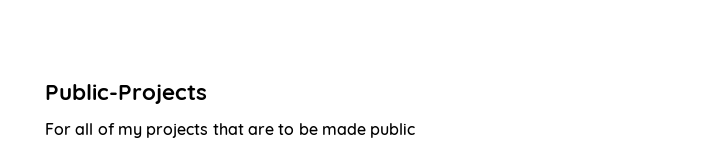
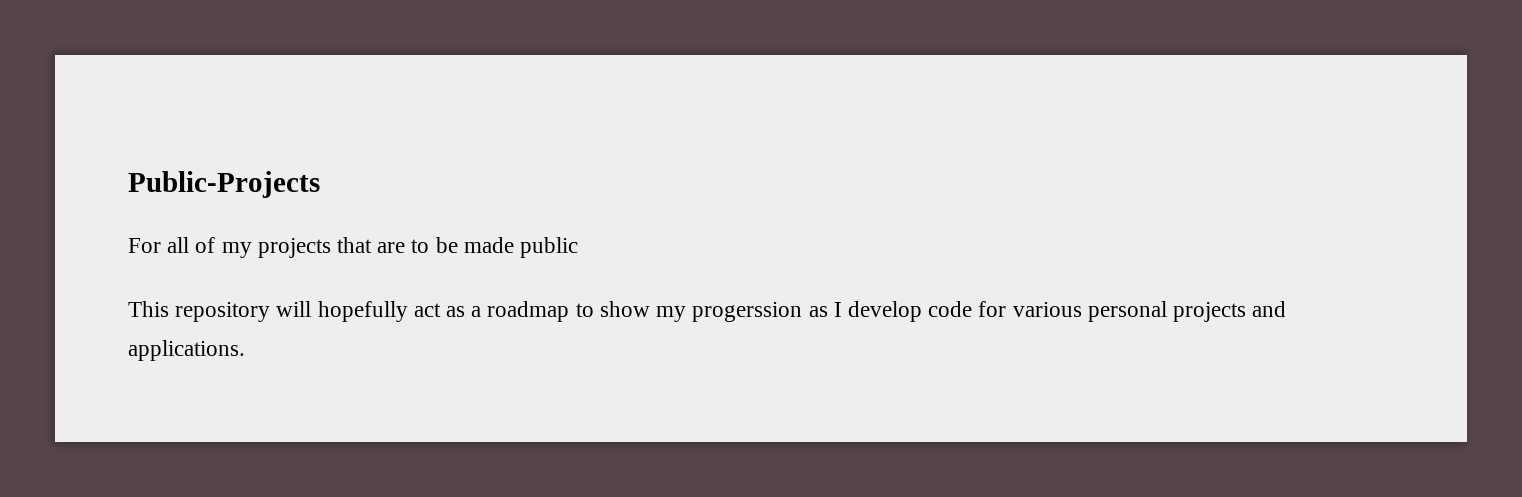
+ This repository will hopefully act as a roadmap to show my progerssion as I develop code for various personal projects and applications.

